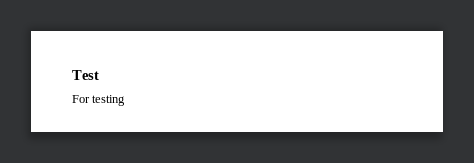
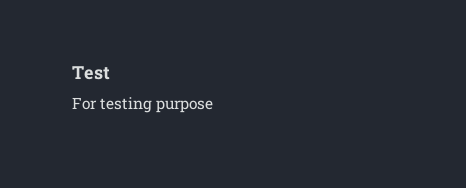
- For testing
+ For testing purpose

